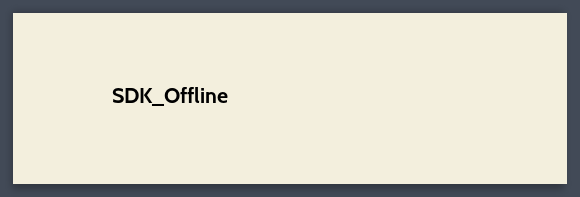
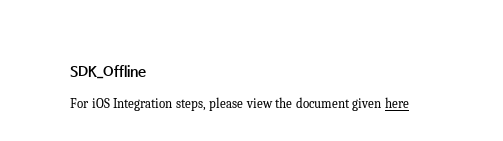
+ For iOS Integration steps, please view the document given here

